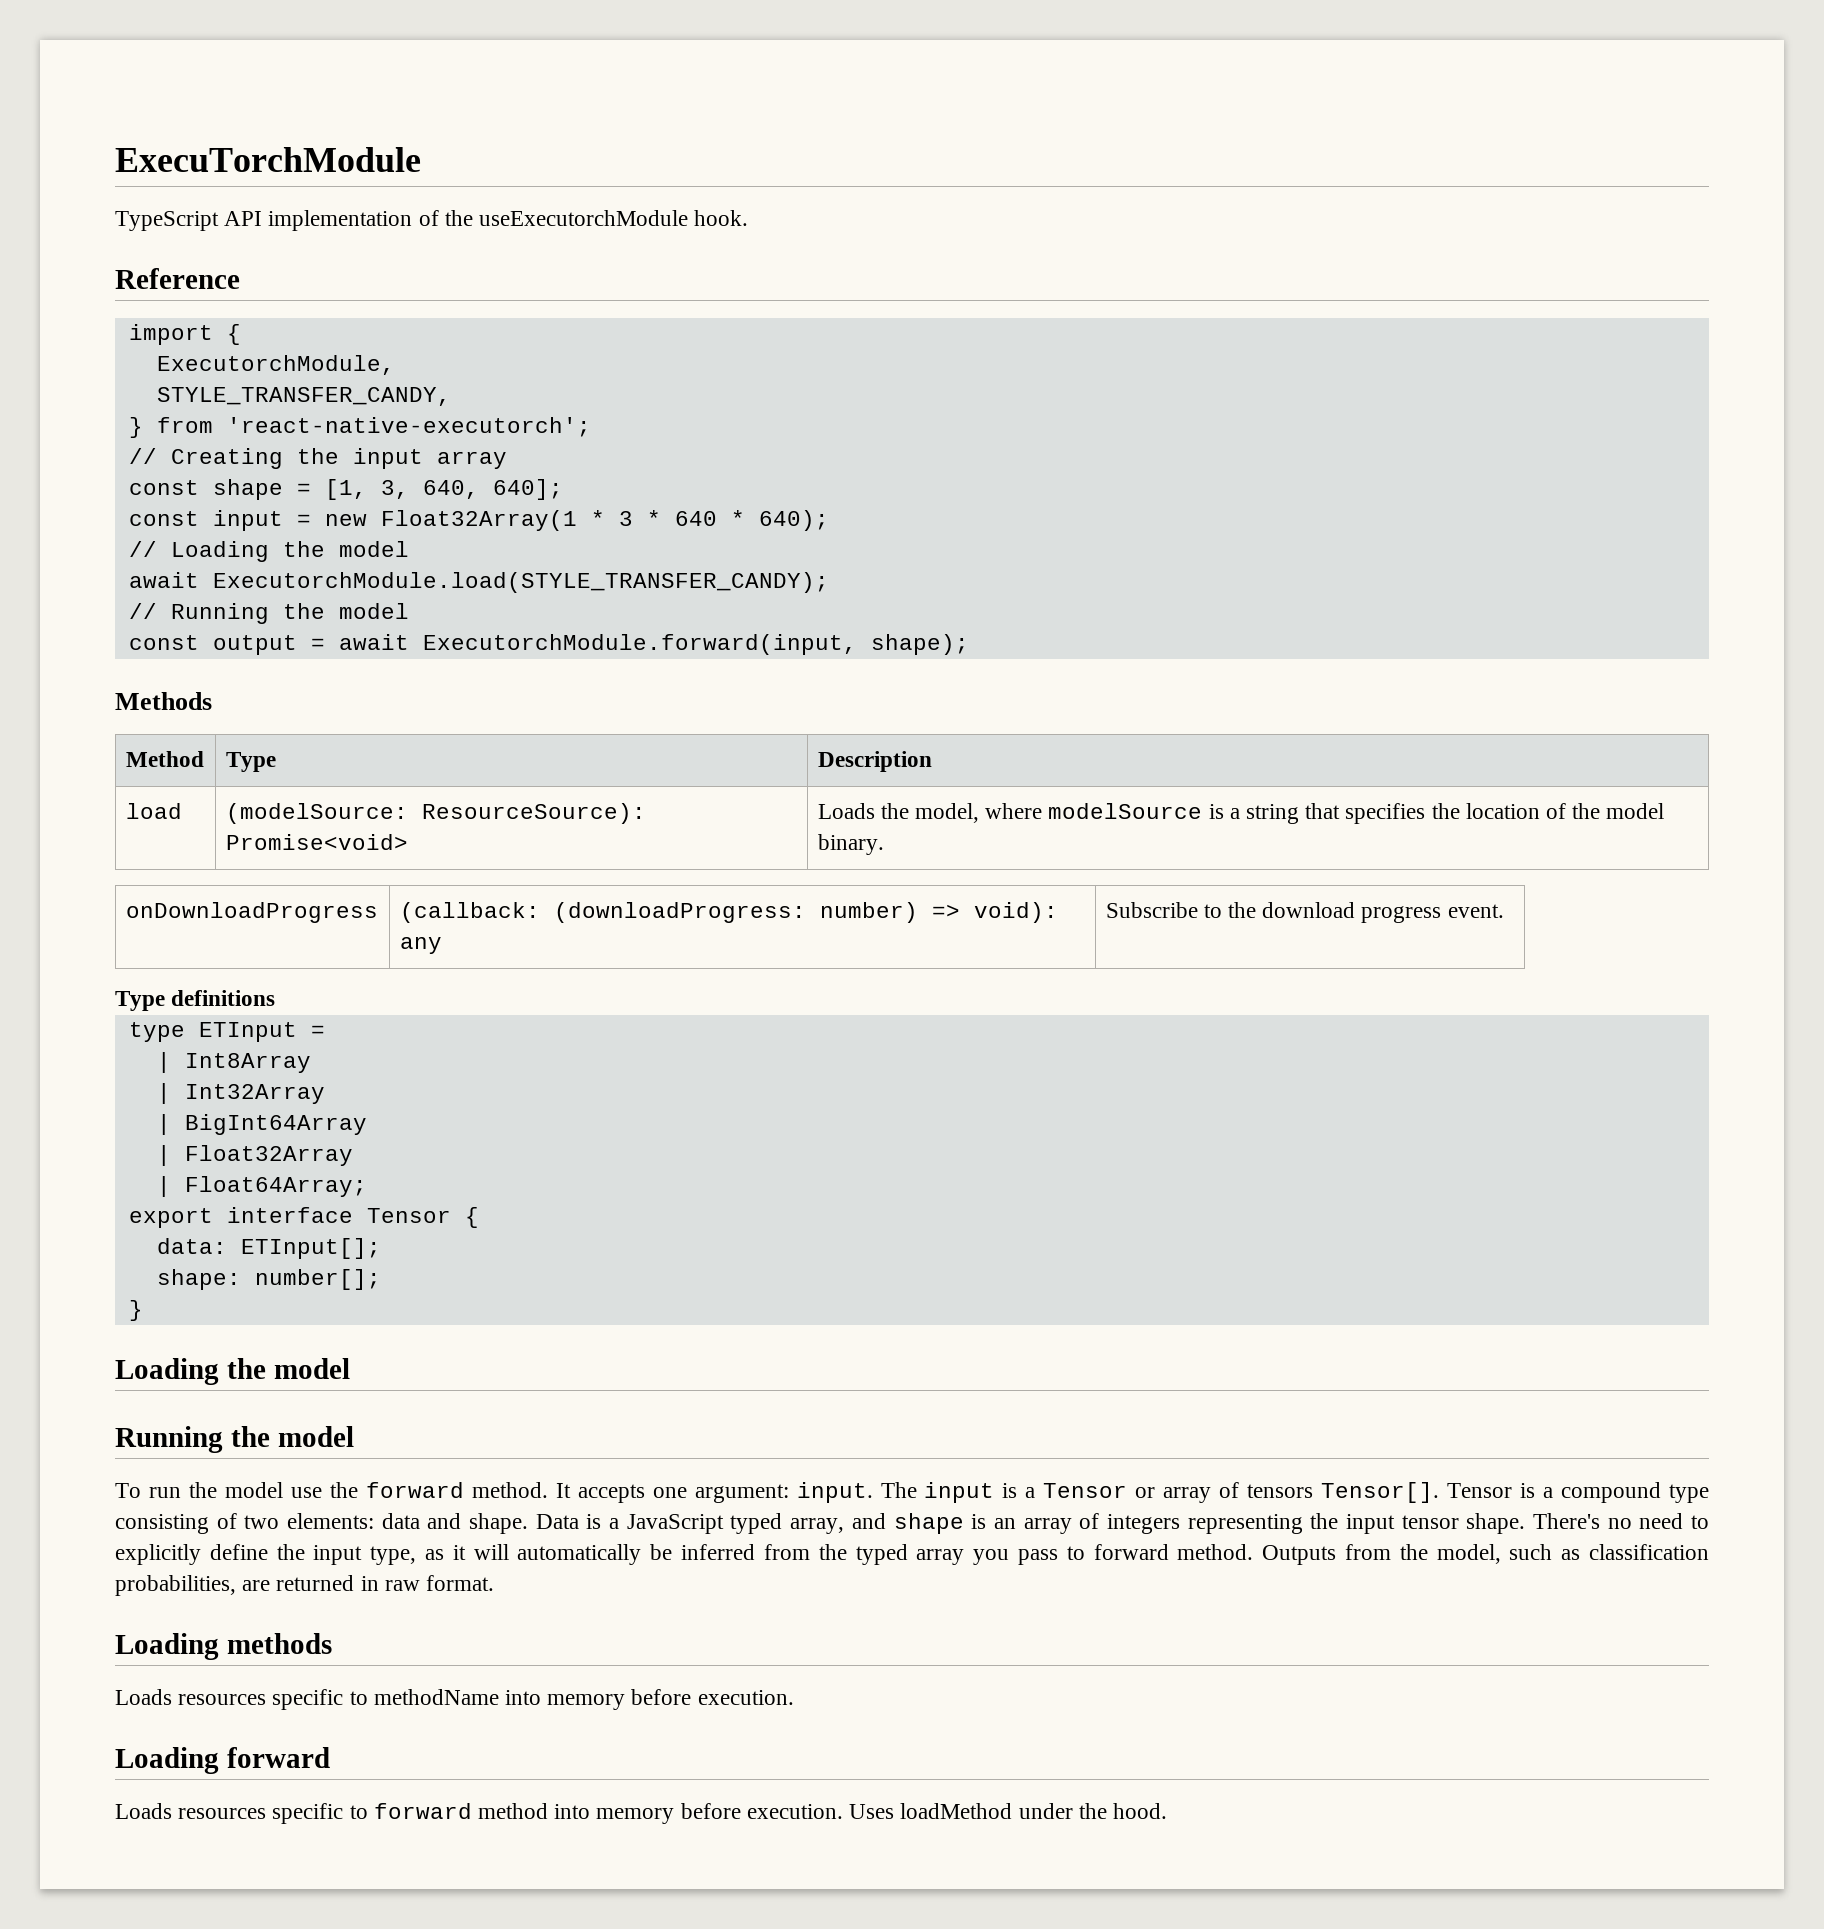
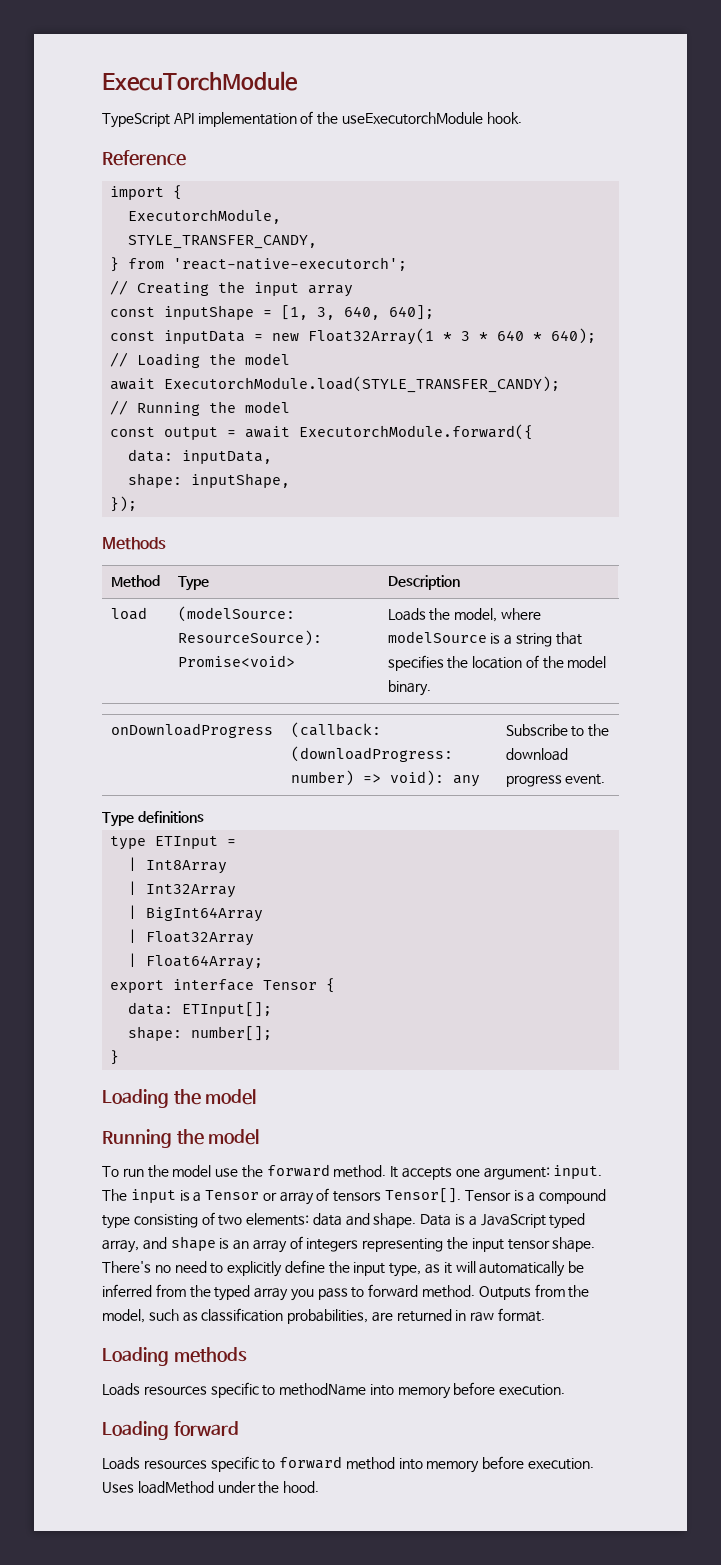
- const shape = [1, 3, 640, 640];
+ const inputShape = [1, 3, 640, 640];
- const input = new Float32Array(1 * 3 * 640 * 640);
+ const inputData = new Float32Array(1 * 3 * 640 * 640);
- const output = await ExecutorchModule.forward(input, shape);
+ const output = await ExecutorchModule.forward({
+ data: inputData,
+ shape: inputShape,
+ });

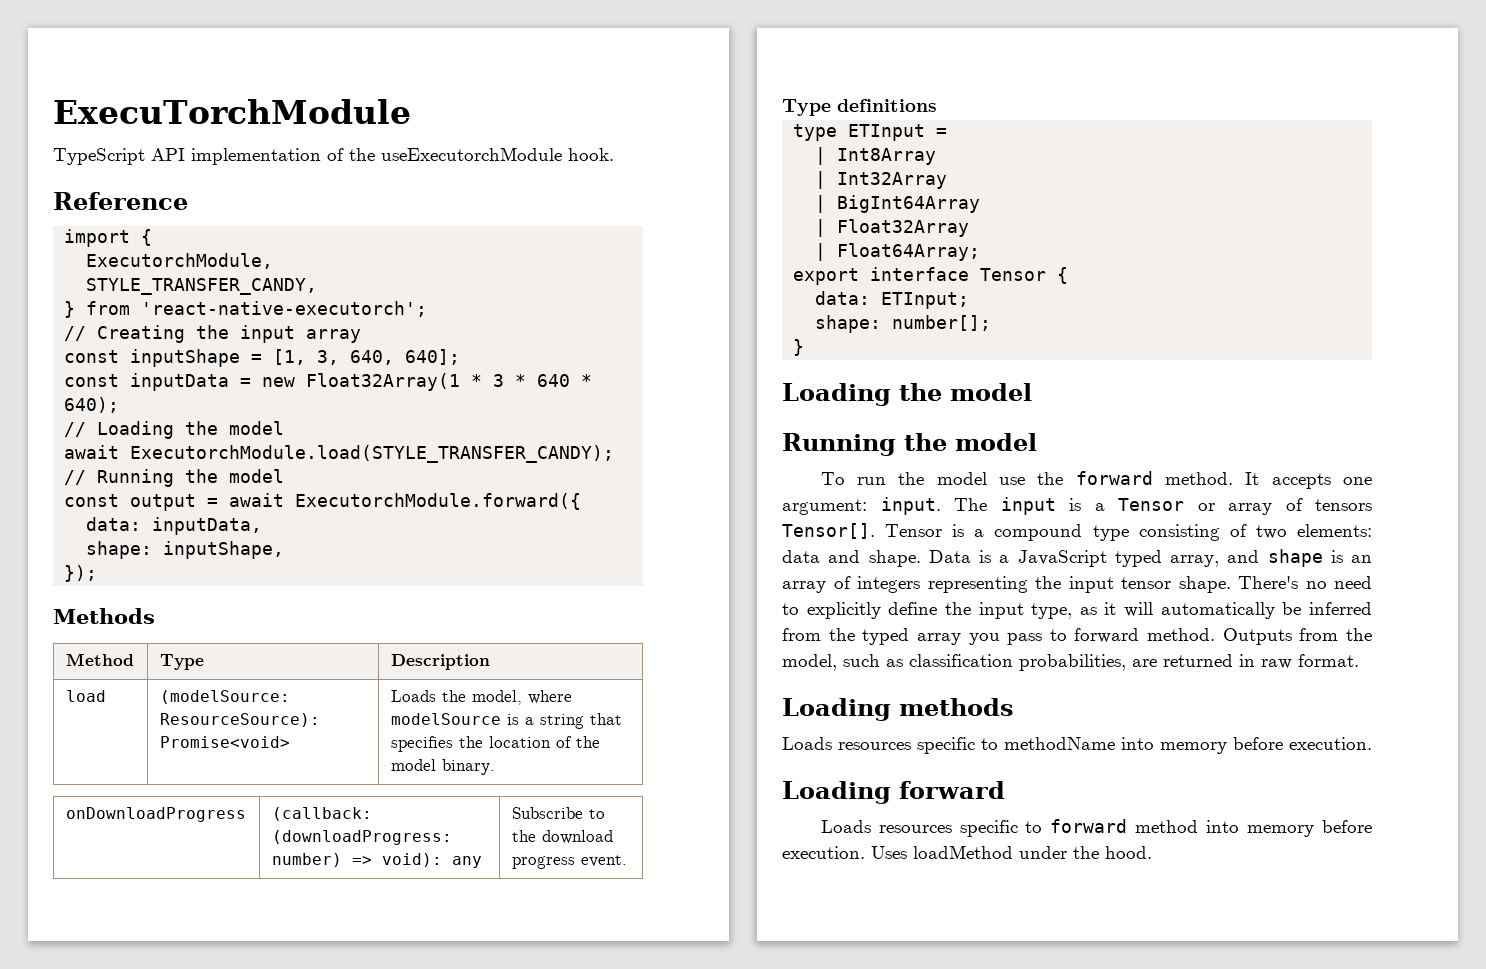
- data: ETInput[];
+ data: ETInput;

